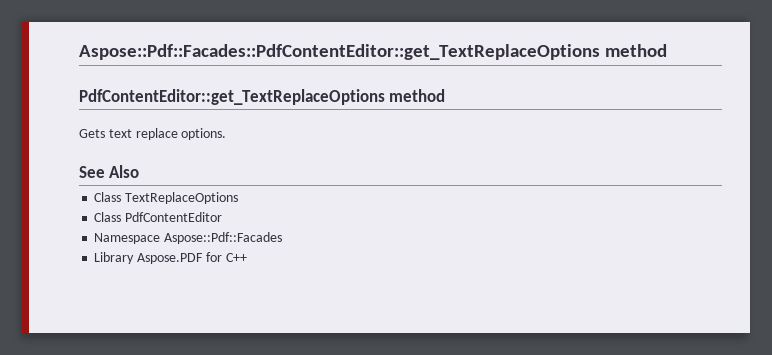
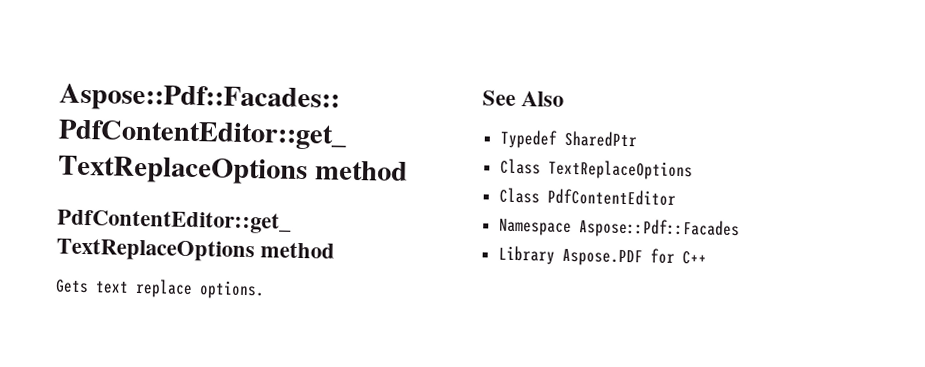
+ Typedef SharedPtr

